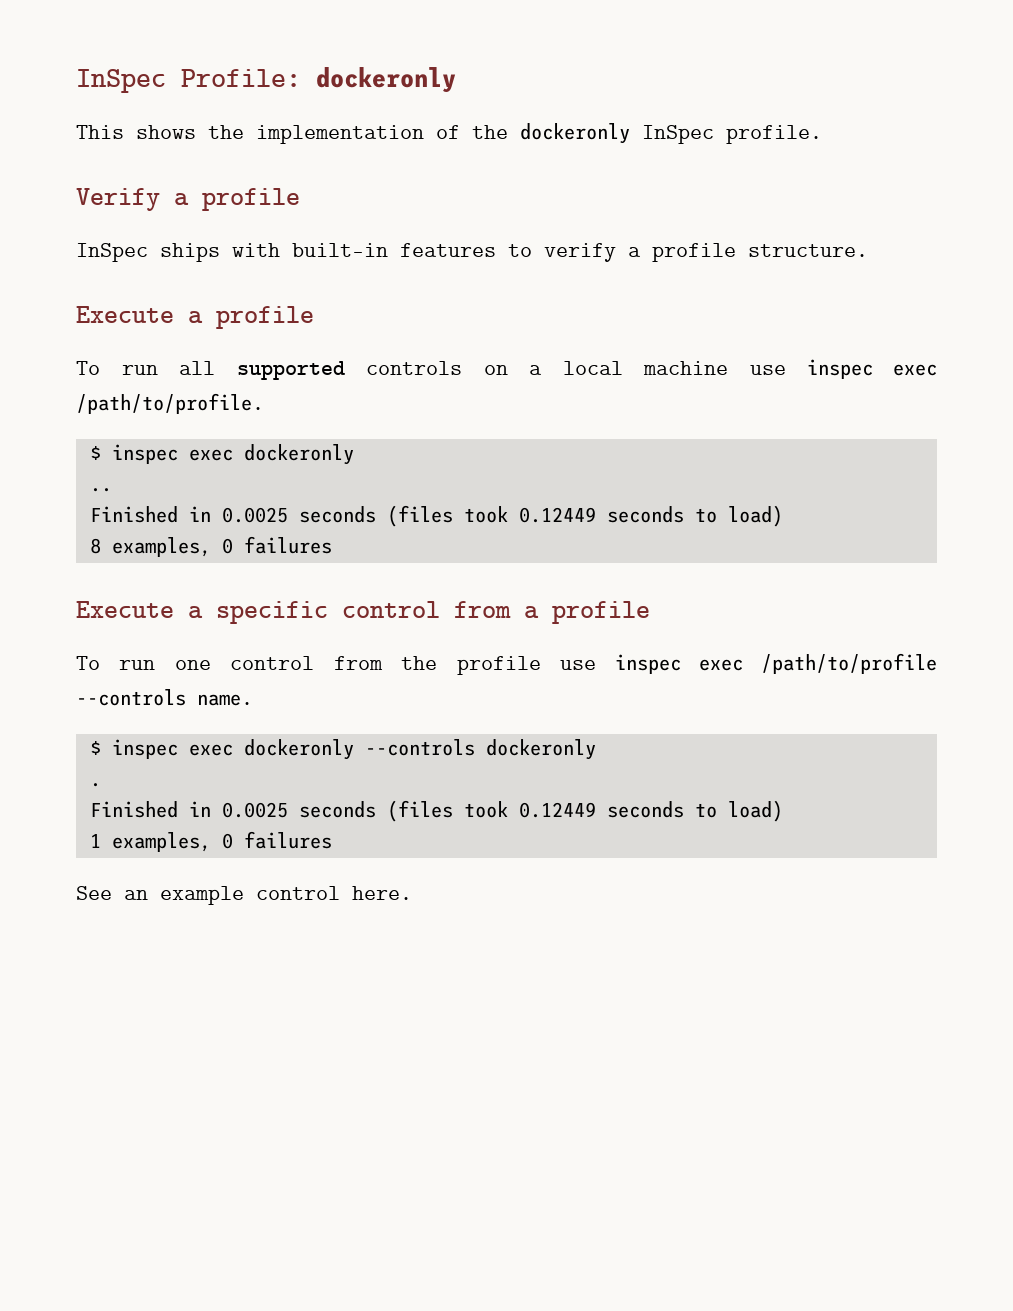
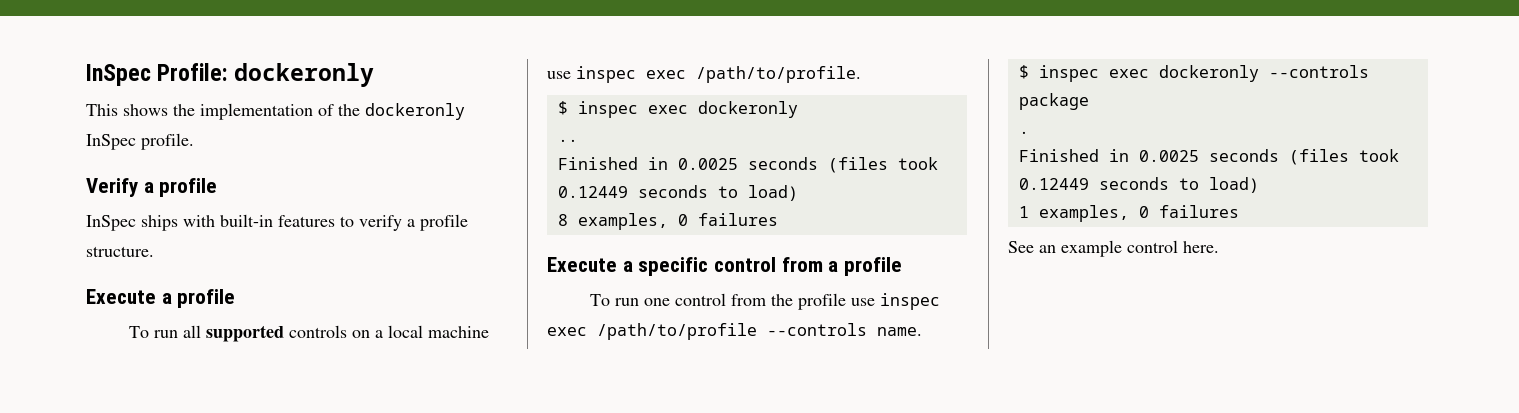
- $ inspec exec dockeronly --controls dockeronly
+ $ inspec exec dockeronly --controls package

